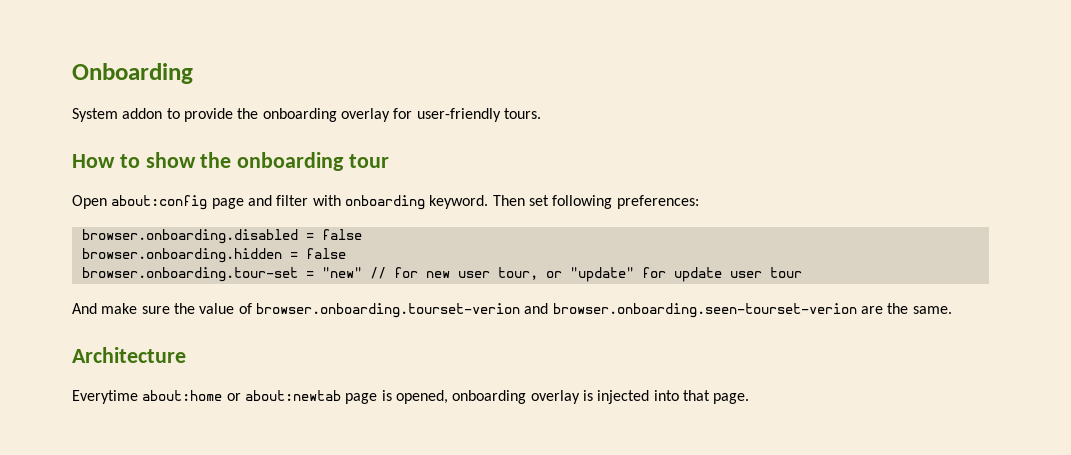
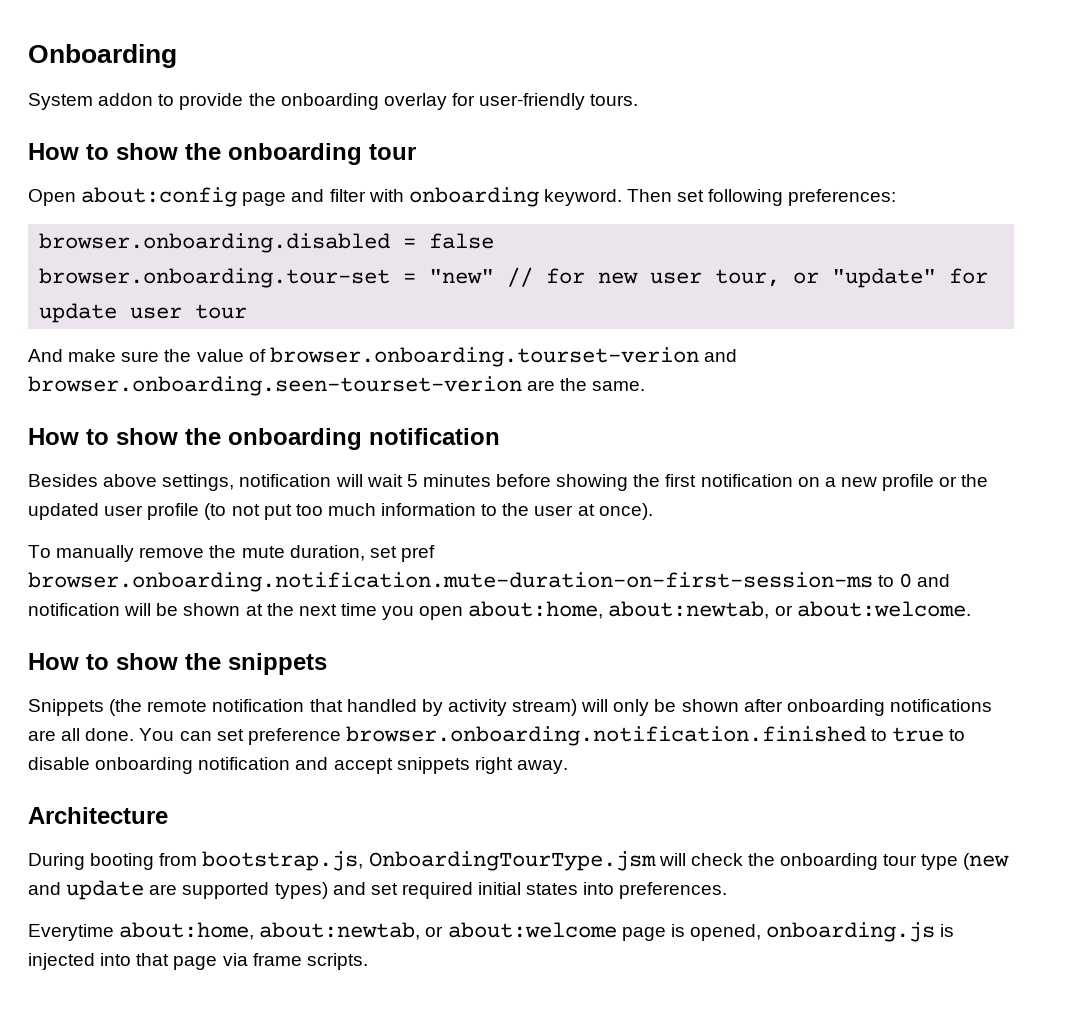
- browser.onboarding.hidden = false
+ How to show the onboarding notification
+ Besides above settings, notification will wait 5 minutes before showing the first notification on a new profile or the updated user profile (to not put too much information to the user at once).
+ To manually remove the mute duration, set pref browser.onboarding.notification.mute-duration-on-first-session-ms to 0 and notification will be shown at the next time you open about:home, about:newtab, or about:welcome.
+ How to show the snippets
+ Snippets (the remote notification that handled by activity stream) will only be shown after onboarding notifications are all done. You can set preference browser.onboarding.notification.finished to true to disable onboarding notification and accept snippets right away.
  Architecture
- Everytime about:home or about:newtab page is opened, onboarding overlay is injected into that page.
+ During booting from bootstrap.js, OnboardingTourType.jsm will check the onboarding tour type (new and update are supported types) and set required initial states into preferences.
+ Everytime about:home, about:newtab, or about:welcome page is opened, onboarding.js is injected into that page via frame scripts.

